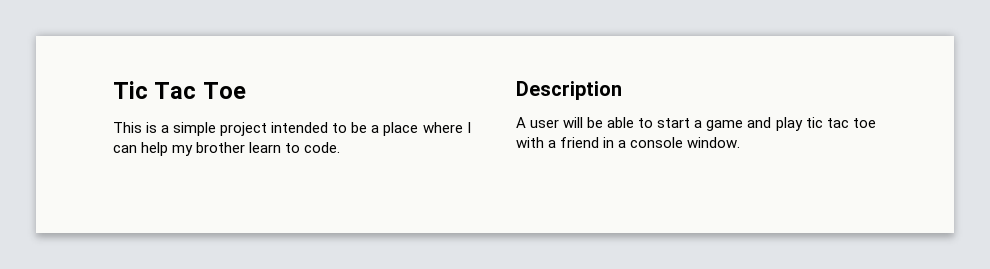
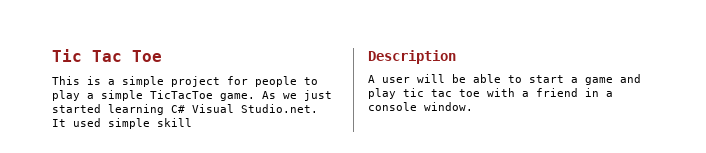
- This is a simple project intended to be a place where I can help my brother learn to code.
+ This is a simple project for people to play a simple TicTacToe game. As we just started learning C# Visual Studio.net. It used simple skill

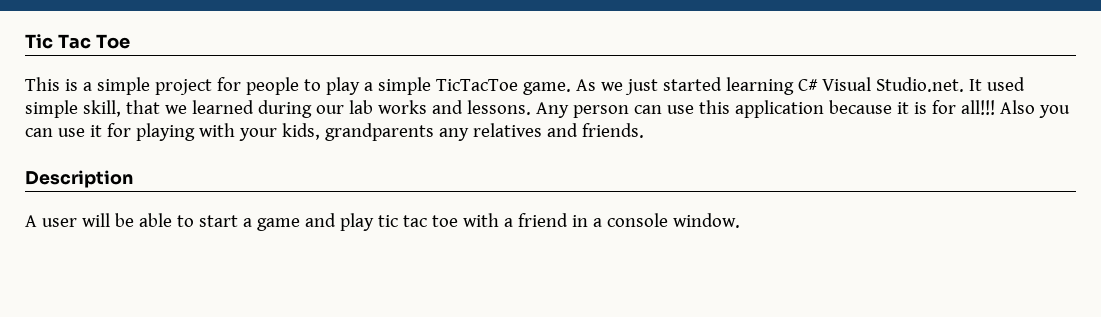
- As we just started learning C# Visual Studio.net. It used simple skill
+ As we just started learning C# Visual Studio.net. It used simple skill, that we learned during our lab works and lessons. Any person can use this application because it is for all!!! Also you can use it for playing with your kids, grandparents any relatives and friends.

